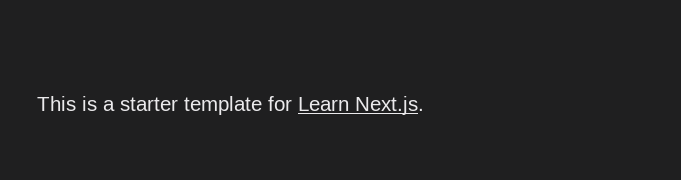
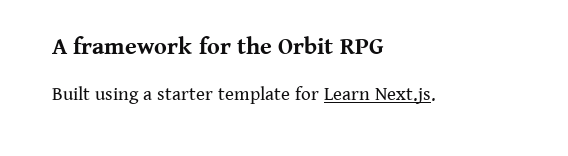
- This is a starter template for Learn Next.js.
+ A framework for the Orbit RPG
+ Built using a starter template for Learn Next.js.

